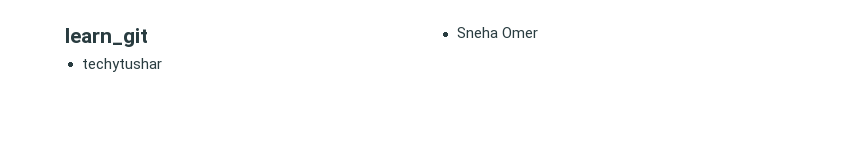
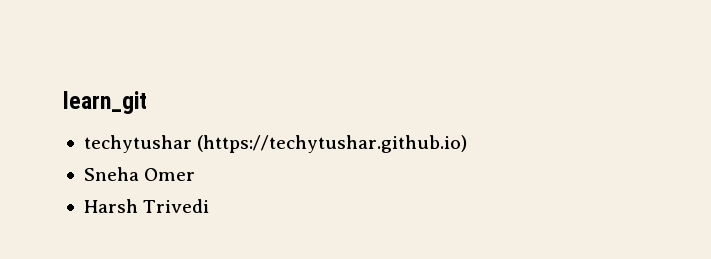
- techytushar
+ techytushar (https://techytushar.github.io)
+ Harsh Trivedi

